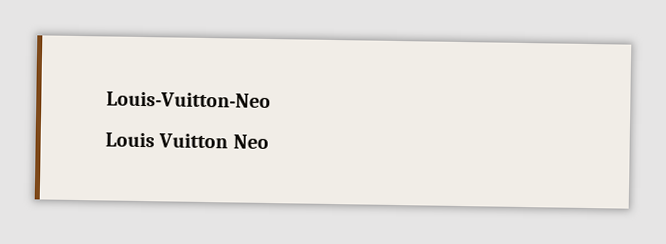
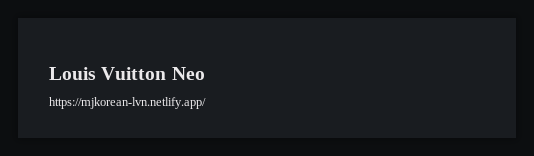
- Louis-Vuitton-Neo
+ https://mjkorean-lvn.netlify.app/

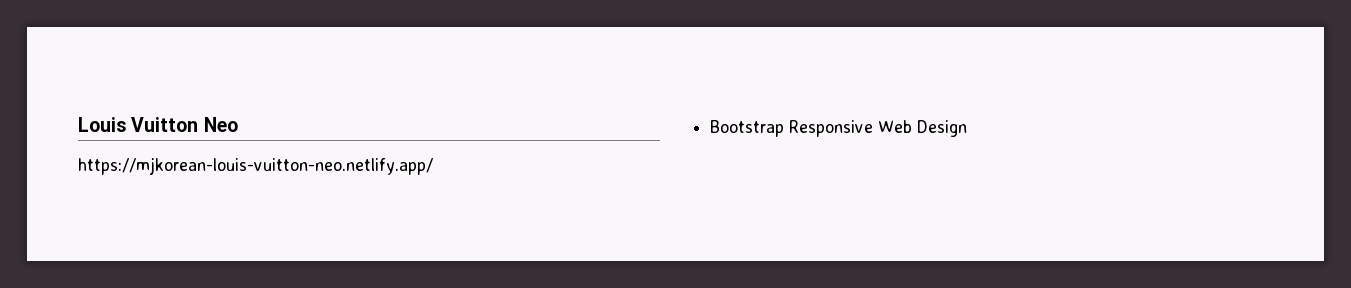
- https://mjkorean-lvn.netlify.app/
+ https://mjkorean-louis-vuitton-neo.netlify.app/
+ Bootstrap Responsive Web Design

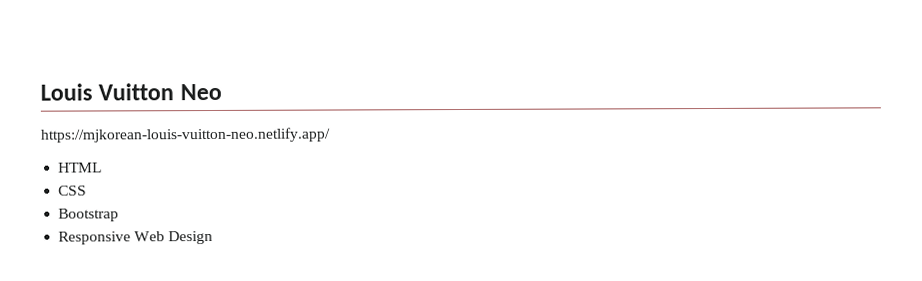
+ HTML
+ CSS
- Bootstrap Responsive Web Design
+ Bootstrap
+ Responsive Web Design

